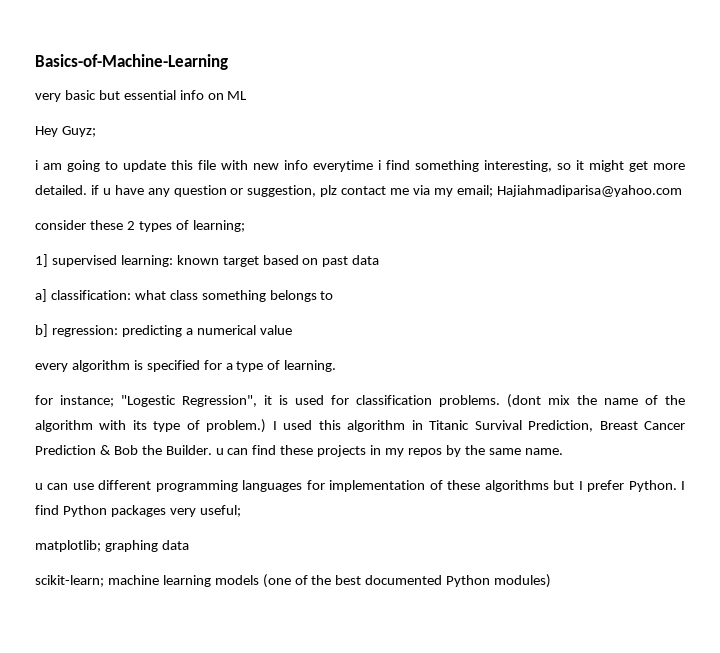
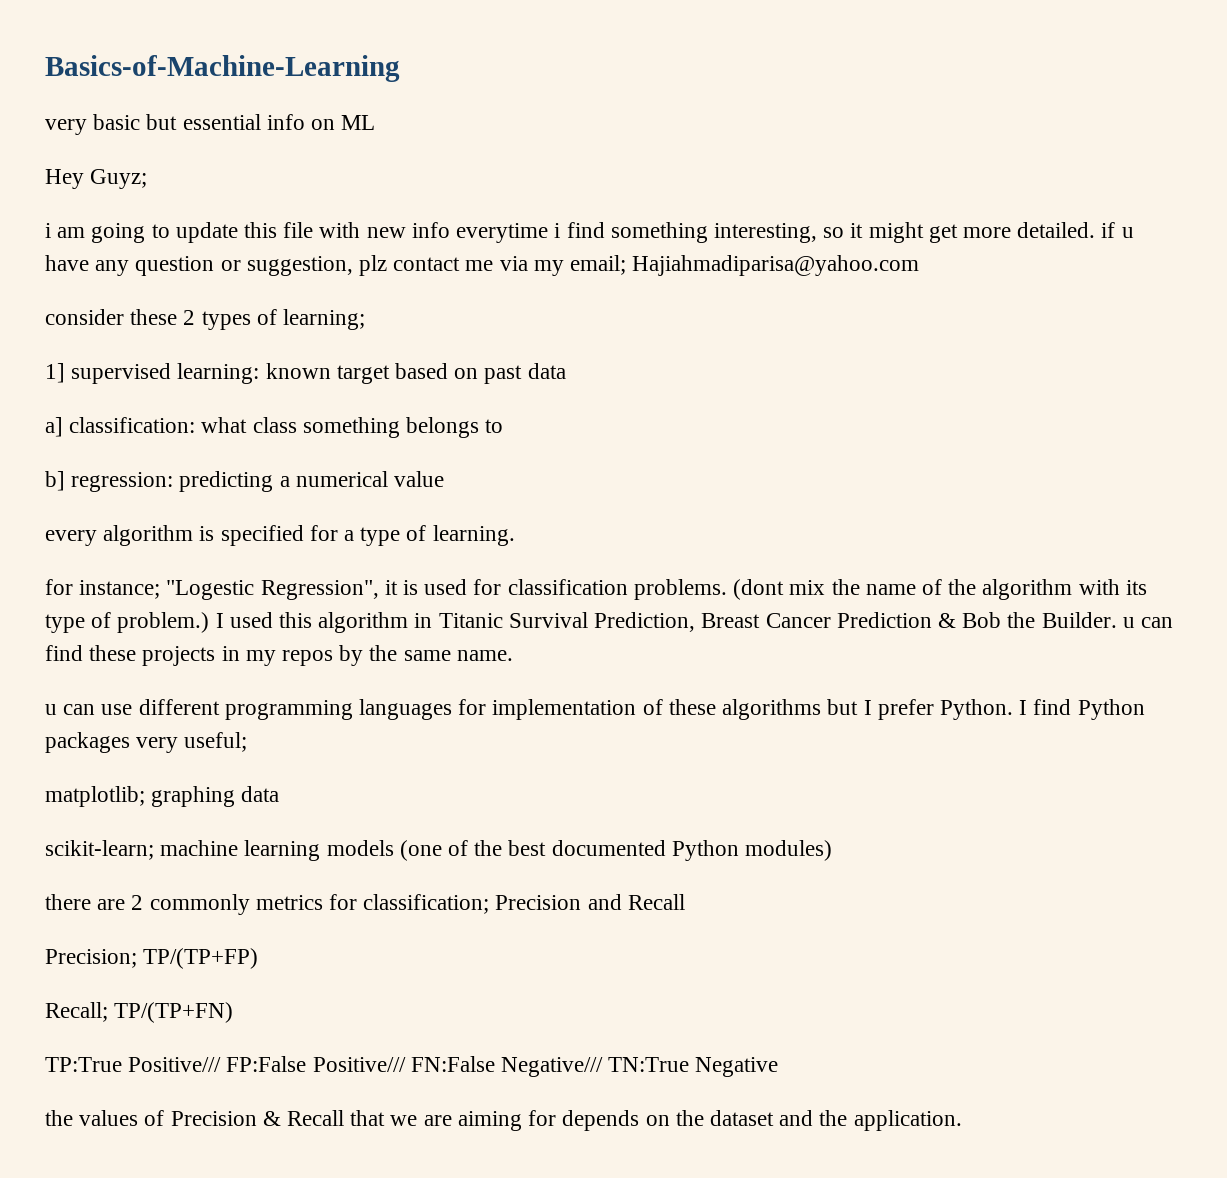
+ there are 2 commonly metrics for classification; Precision and Recall
+ Precision; TP/(TP+FP)
+ Recall; TP/(TP+FN)
+ TP:True Positive/// FP:False Positive/// FN:False Negative/// TN:True Negative
+ the values of Precision & Recall that we are aiming for depends on the dataset and the application.

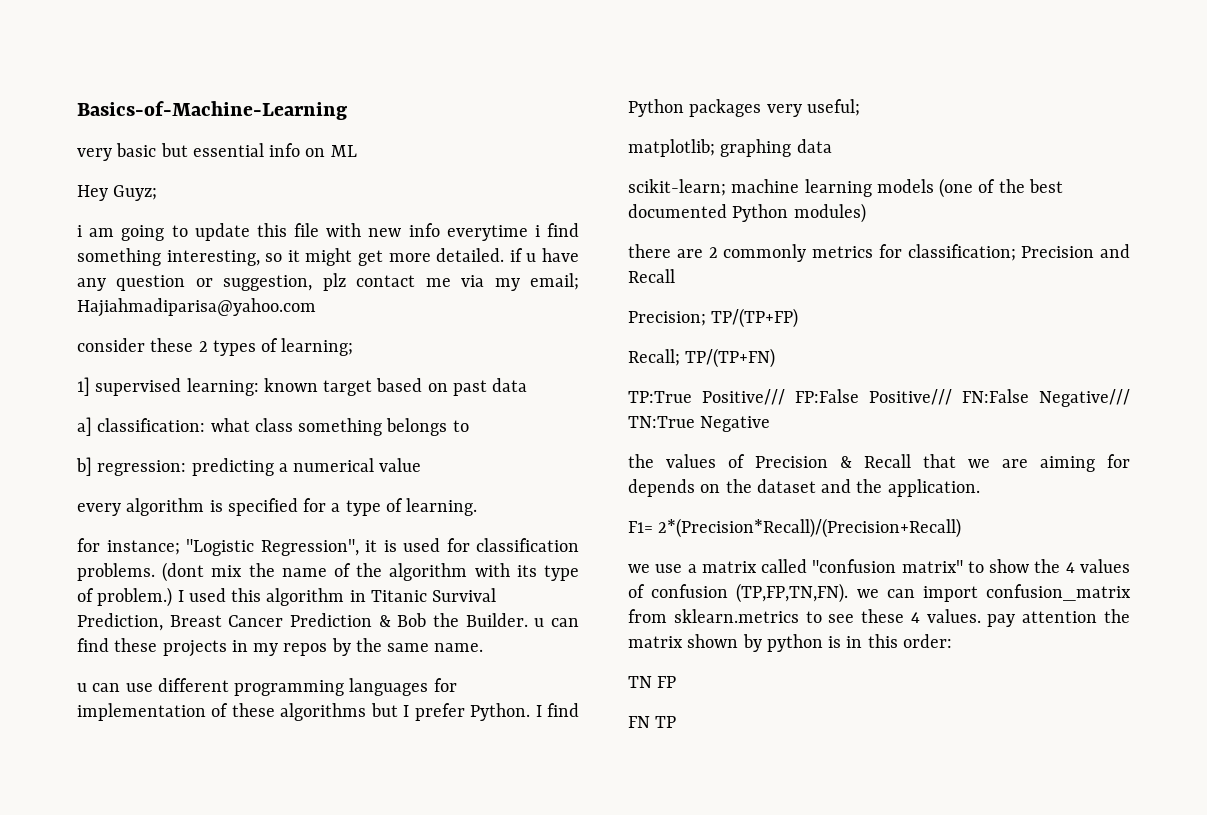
- for instance; "Logestic Regression", it is used for classification problems.
+ for instance; "Logistic Regression", it is used for classification problems.
+ F1= 2*(Precision*Recall)/(Precision+Recall)
+ we use a matrix called "confusion matrix" to show the 4 values of confusion (TP,FP,TN,FN). we can import confusion_matrix from sklearn.metrics to see these 4 values. pay attention the matrix shown by python is in this order:
+ TN FP
+ FN TP

